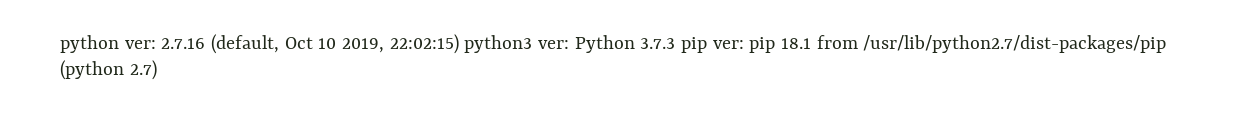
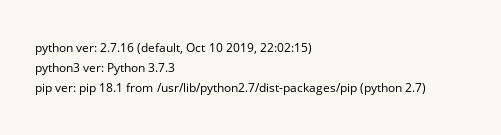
- python ver: 2.7.16 (default, Oct 10 2019, 22:02:15) python3 ver: Python 3.7.3 pip ver: pip 18.1 from /usr/lib/python2.7/dist-packages/pip (python 2.7)
+ python ver: 2.7.16 (default, Oct 10 2019, 22:02:15)
+ python3 ver: Python 3.7.3
+ pip ver: pip 18.1 from /usr/lib/python2.7/dist-packages/pip (python 2.7)

